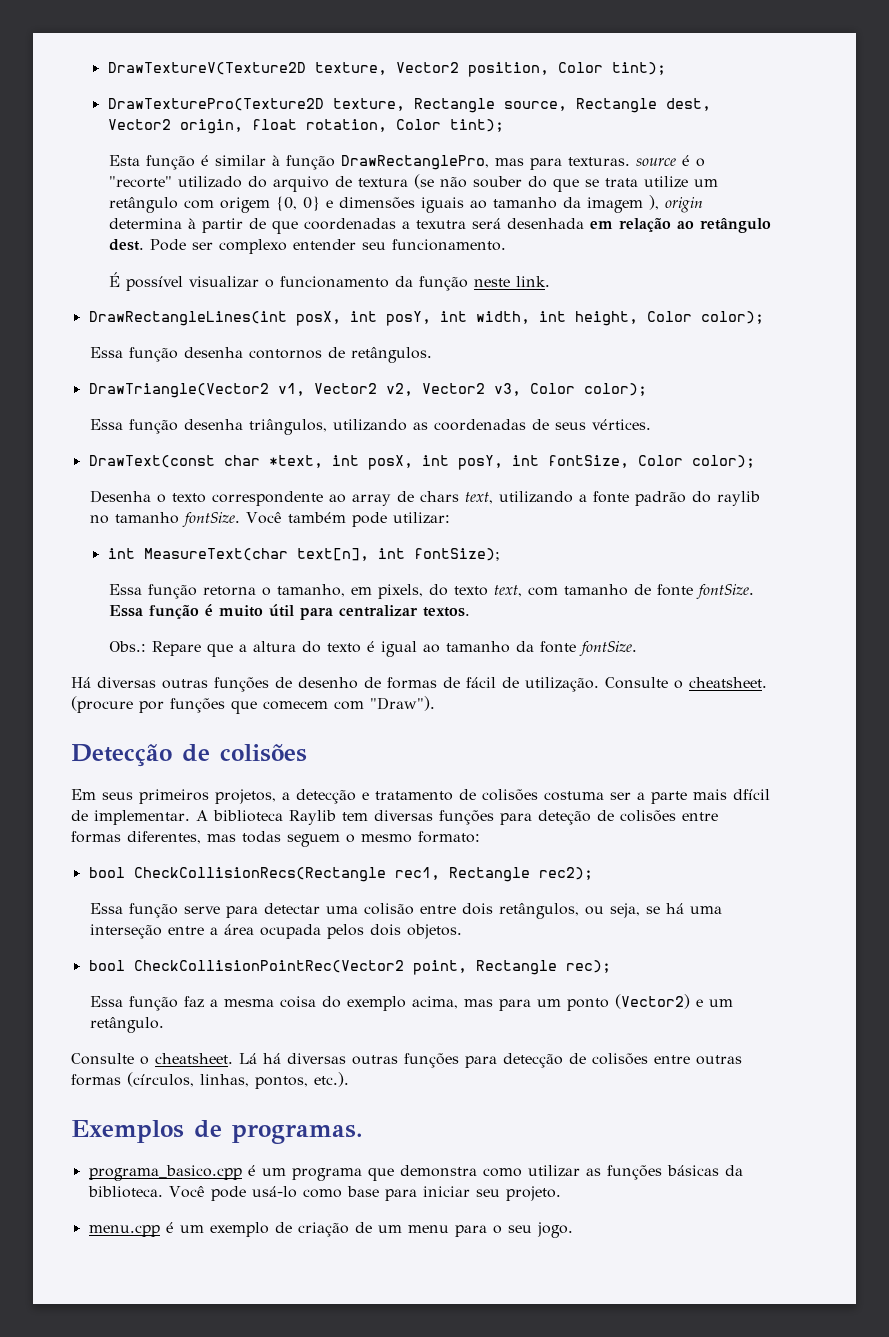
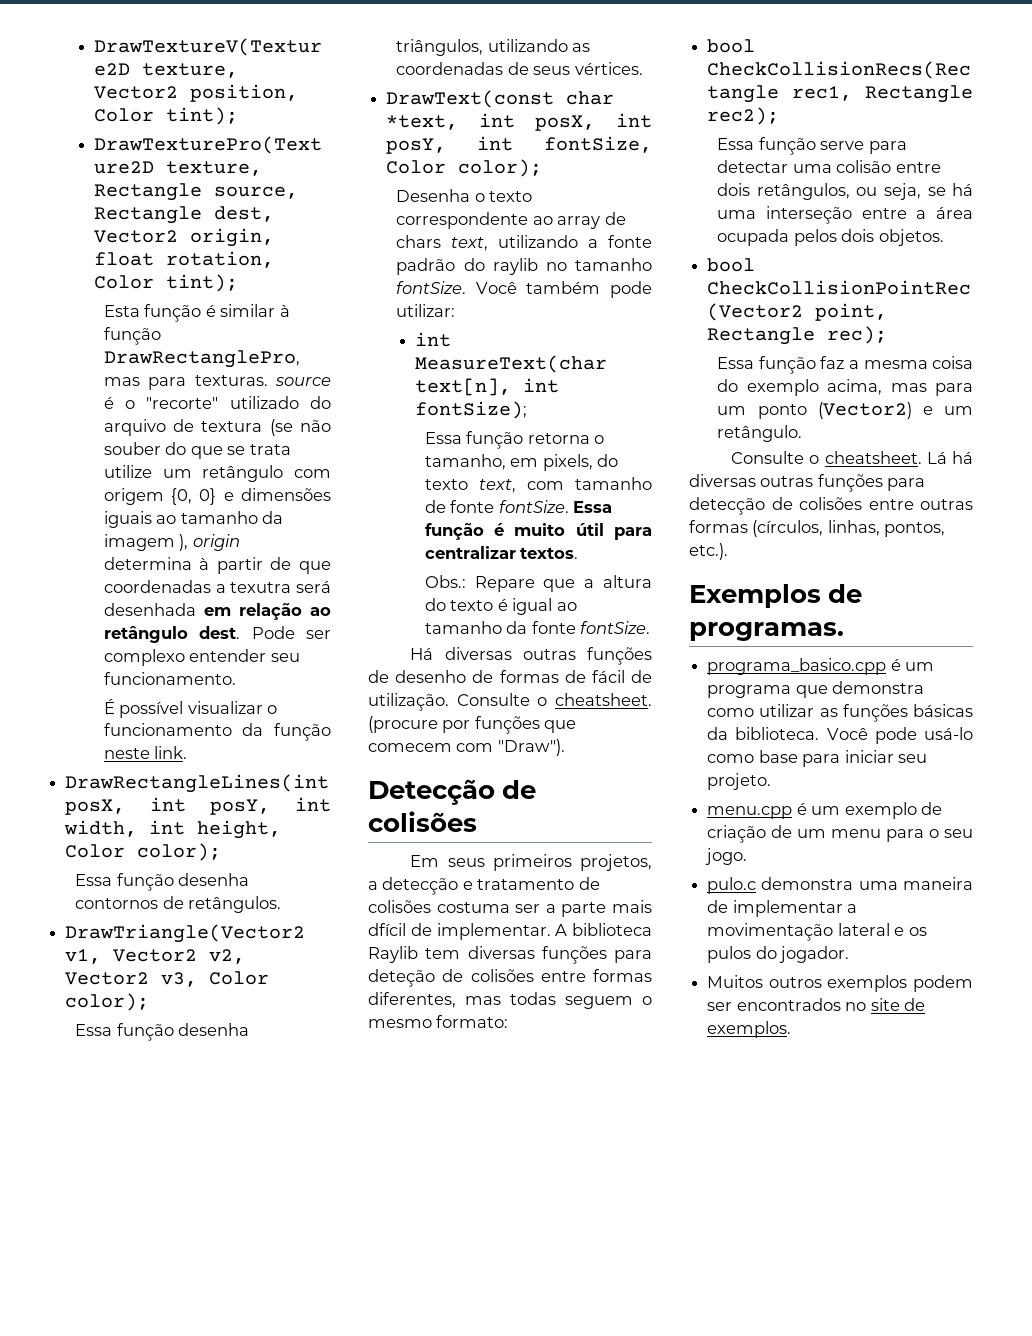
+ pulo.c demonstra uma maneira de implementar a movimentação lateral e os pulos do jogador.
+ Muitos outros exemplos podem ser encontrados no site de exemplos.

